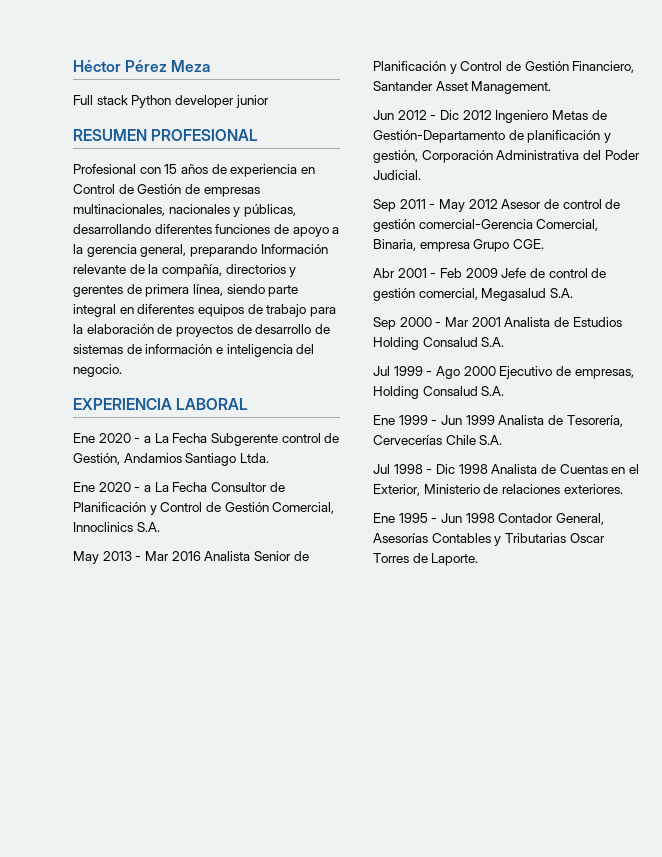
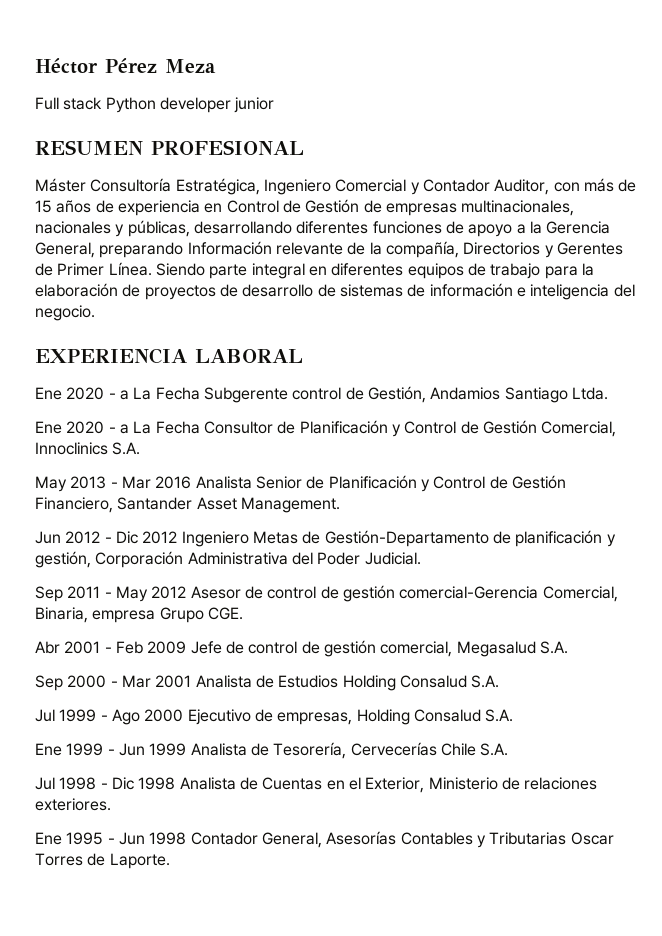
- Profesional con 15 años de experiencia en Control de Gestión de empresas multinacionales, nacionales y públicas, desarrollando diferentes funciones de apoyo a la gerencia general, preparando Información relevante de la compañía, directorios y gerentes de primera línea, siendo parte integral en diferentes equipos de trabajo para la elaboración de proyectos de desarrollo de sistemas de información e inteligencia del negocio.
+ Máster Consultoría Estratégica, Ingeniero Comercial y Contador Auditor, con más de 15 años de experiencia en Control de Gestión de empresas multinacionales, nacionales y públicas, desarrollando diferentes funciones de apoyo a la Gerencia General, preparando Información relevante de la compañía, Directorios y Gerentes de Primer Línea. Siendo parte integral en diferentes equipos de trabajo para la elaboración de proyectos de desarrollo de sistemas de información e inteligencia del negocio.

